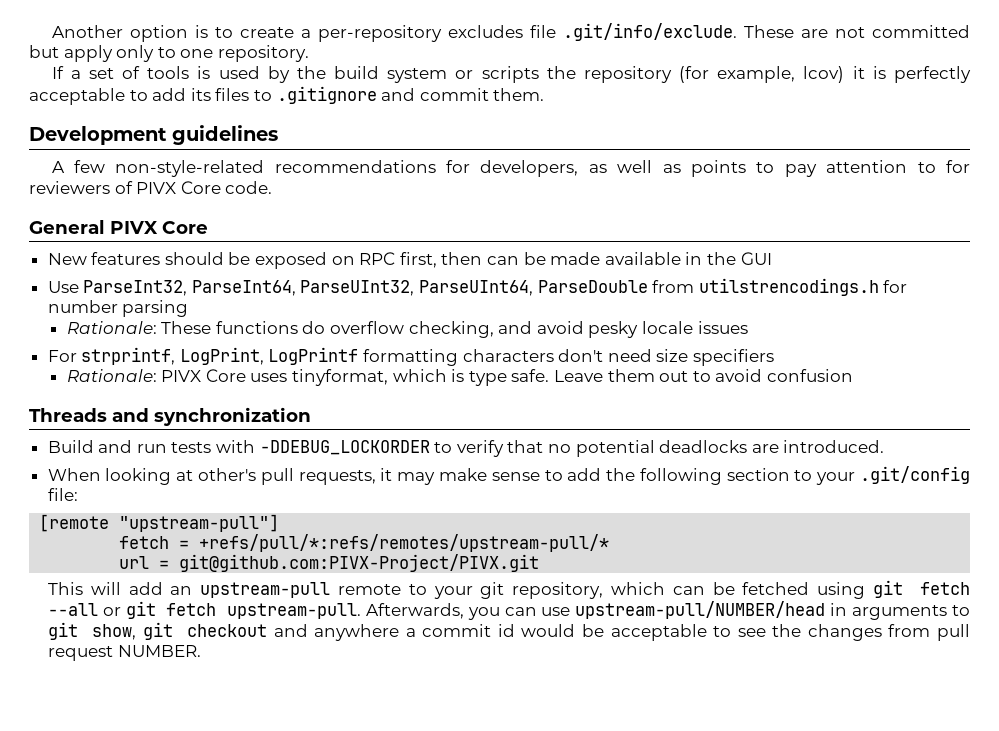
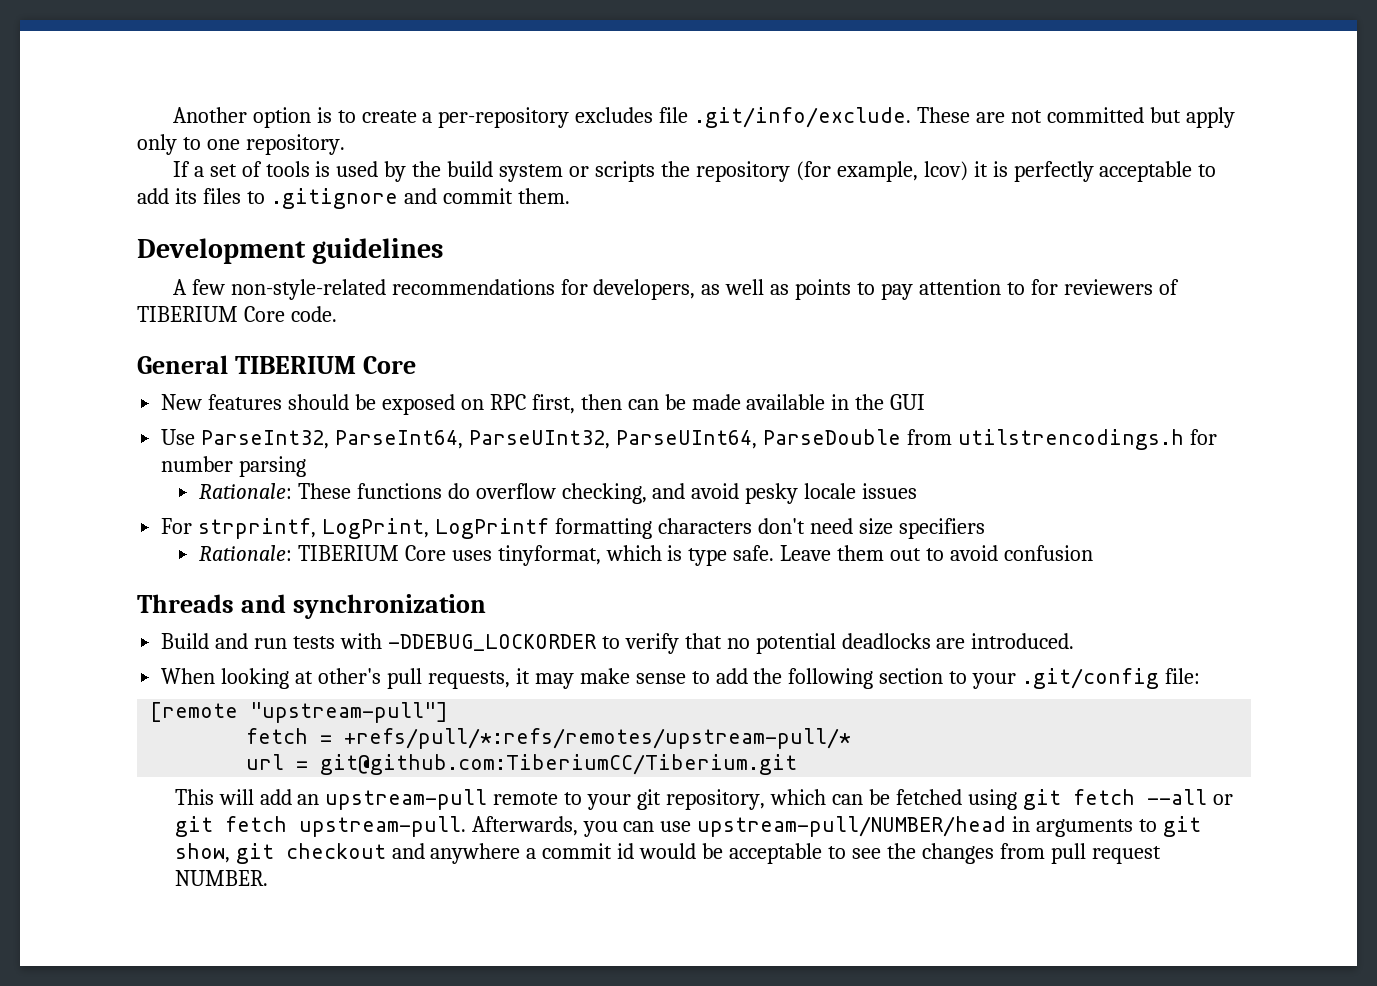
- A few non-style-related recommendations for developers, as well as points to pay attention to for reviewers of PIVX Core code.
+ A few non-style-related recommendations for developers, as well as points to pay attention to for reviewers of TIBERIUM Core code.
- General PIVX Core
+ General TIBERIUM Core
- Rationale: PIVX Core uses tinyformat, which is type safe.
+ Rationale: TIBERIUM Core uses tinyformat, which is type safe.
- url = git@github.com:PIVX-Project/PIVX.git
+ url = git@github.com:TiberiumCC/Tiberium.git

